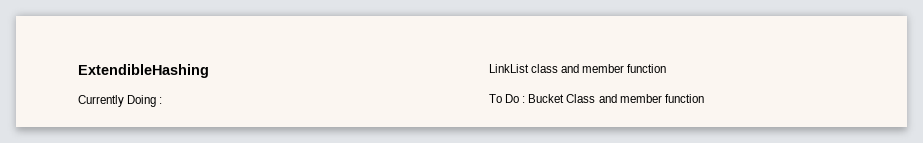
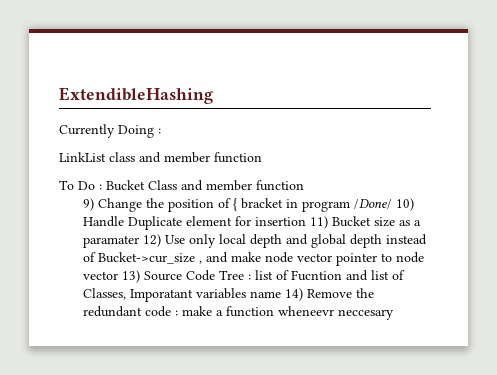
+ 9) Change the position of { bracket in program /Done/ 10) Handle Duplicate element for insertion 11) Bucket size as a paramater 12) Use only local depth and global depth instead of Bucket->cur_size , and make node vector pointer to node vector 13) Source Code Tree : list of Fucntion and list of Classes, Imporatant variables name 14) Remove the redundant code : make a function wheneevr neccesary

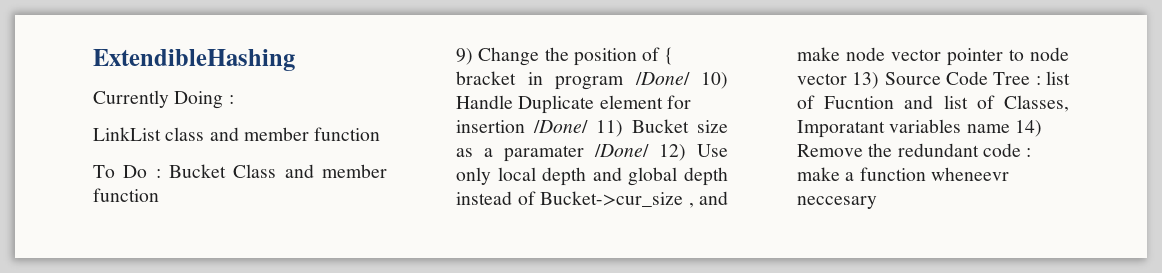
- 9) Change the position of { bracket in program /Done/ 10) Handle Duplicate element for insertion 11) Bucket size as a paramater 12) Use only local depth and global depth instead of Bucket->cur_size , and make node vector pointer to node vector 13) Source Code Tree :
+ 9) Change the position of { bracket in program /Done/ 10) Handle Duplicate element for insertion /Done/ 11) Bucket size as a paramater /Done/ 12) Use only local depth and global depth instead of Bucket->cur_size , and make node vector pointer to node vector 13) Source Code Tree :

